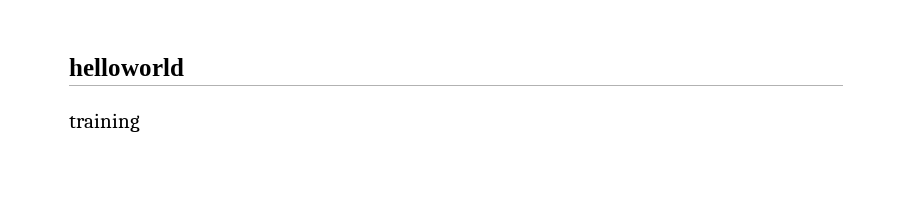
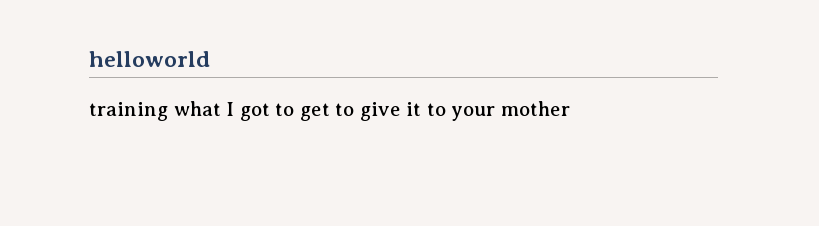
- training
+ training what I got to get to give it to your mother

